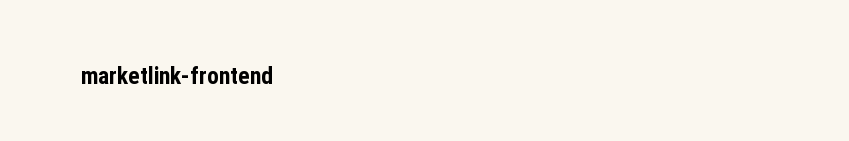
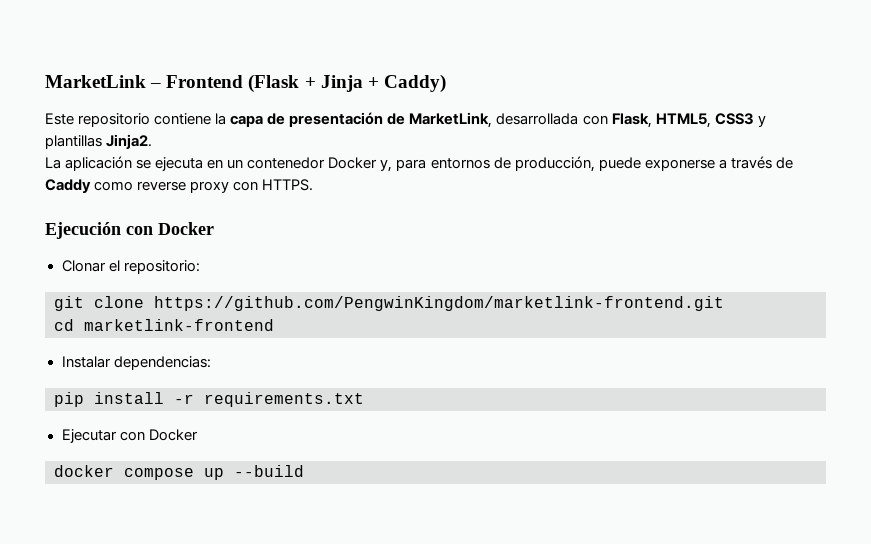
- marketlink-frontend
+ MarketLink – Frontend (Flask + Jinja + Caddy)
+ Este repositorio contiene la capa de presentación de MarketLink, desarrollada con Flask, HTML5, CSS3 y plantillas Jinja2.
+ La aplicación se ejecuta en un contenedor Docker y, para entornos de producción, puede exponerse a través de Caddy como reverse proxy con HTTPS.
+ Ejecución con Docker
+ Clonar el repositorio:
+ git clone https://github.com/PengwinKingdom/marketlink-frontend.git
+ cd marketlink-frontend
+ Instalar dependencias:
+ pip install -r requirements.txt
+ Ejecutar con Docker
+ docker compose up --build

